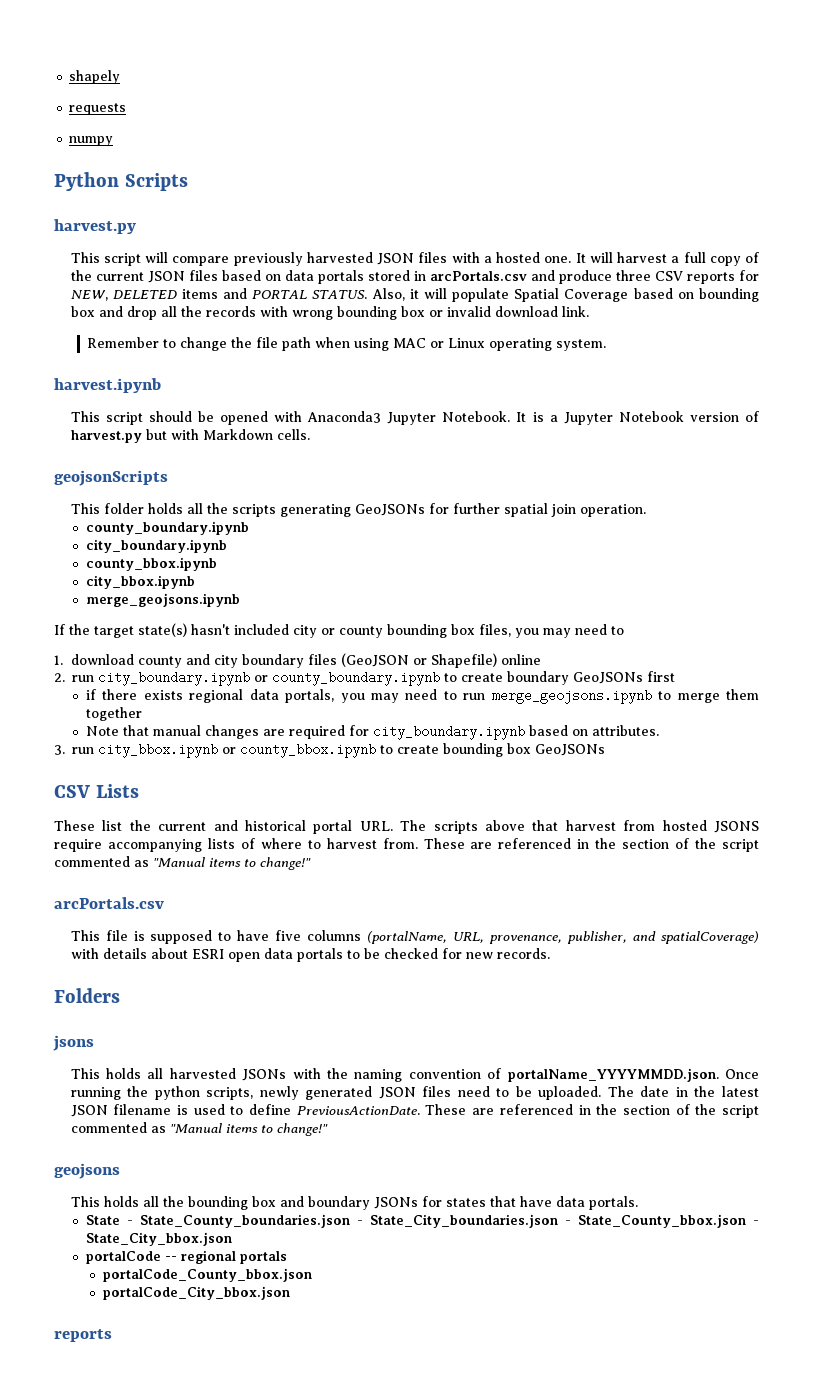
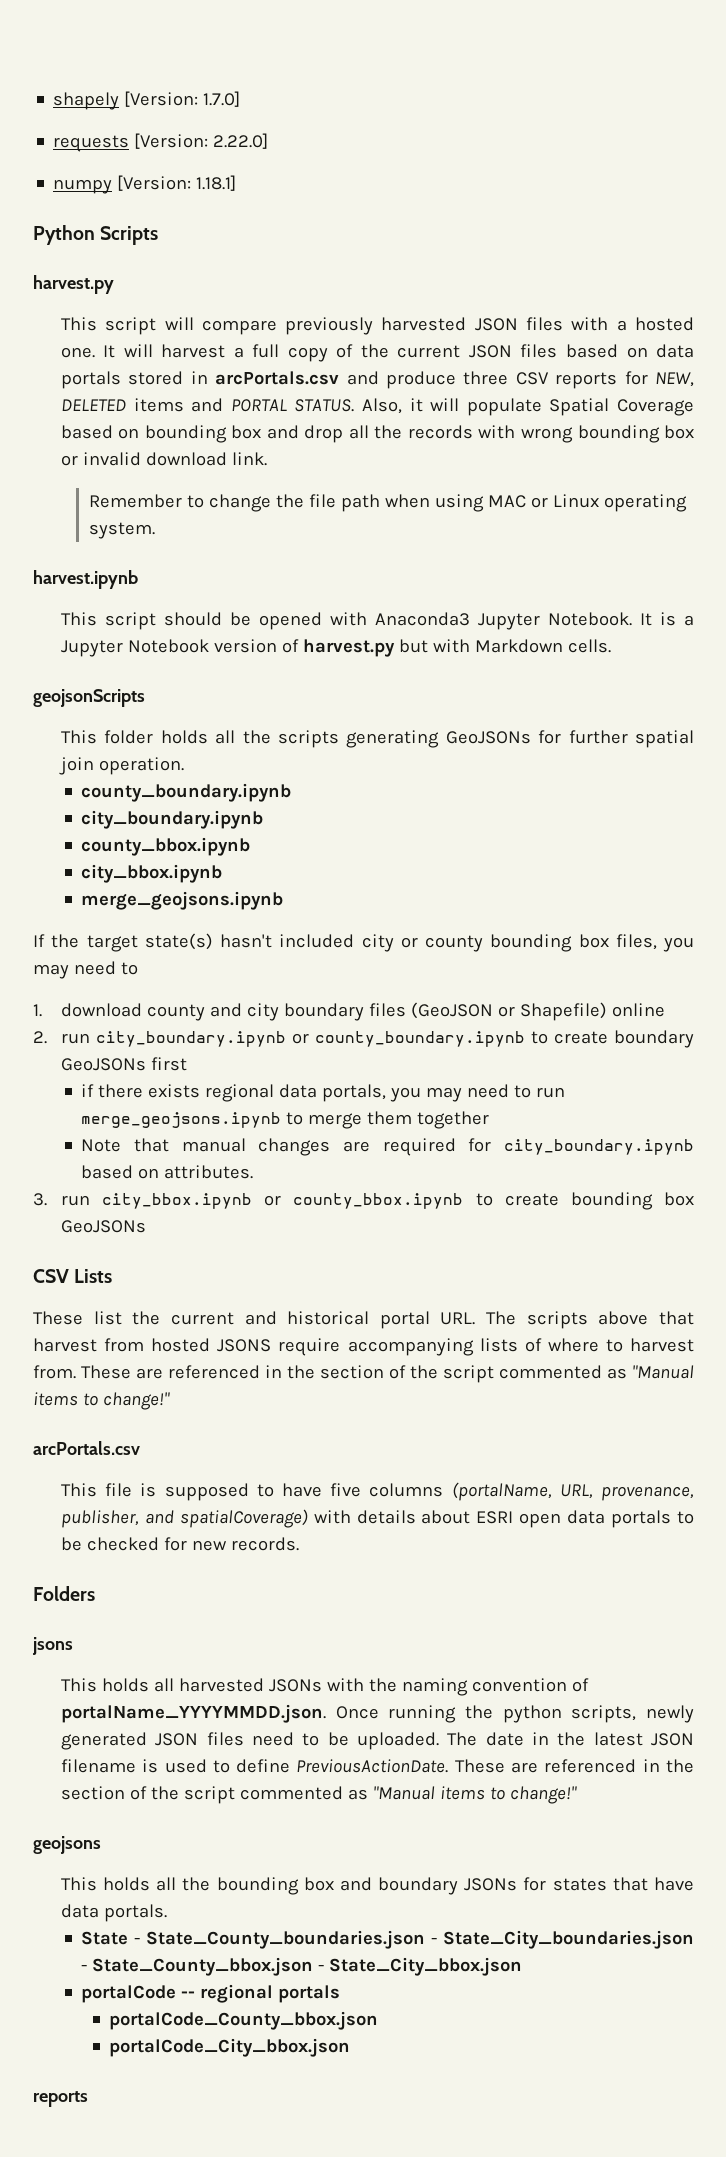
- shapely
+ shapely [Version: 1.7.0]
- requests
+ requests [Version: 2.22.0]
- numpy
+ numpy [Version: 1.18.1]

